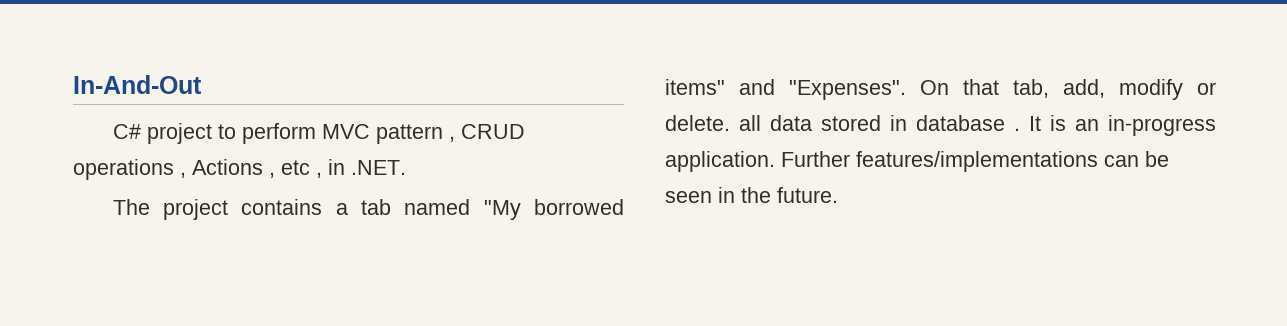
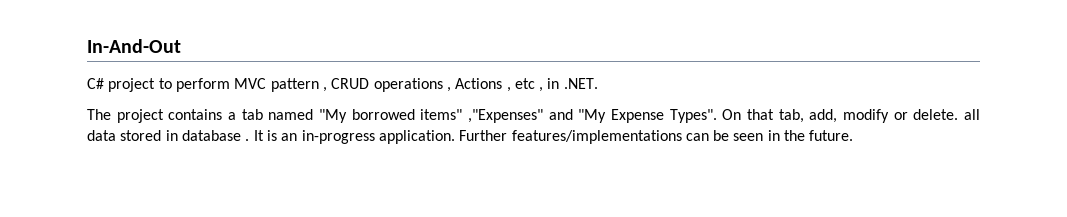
- The project contains a tab named "My borrowed items" and "Expenses".
+ The project contains a tab named "My borrowed items" ,"Expenses" and "My Expense Types".

